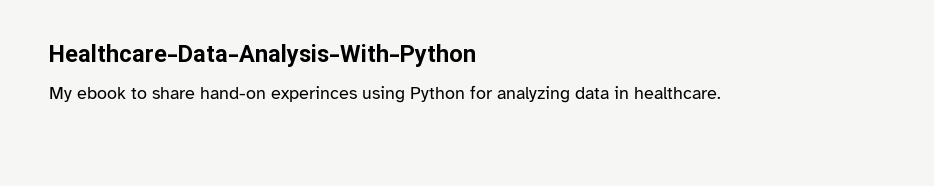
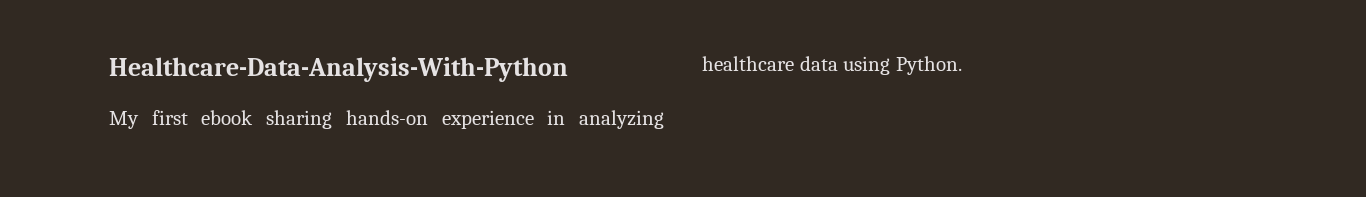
- My ebook to share hand-on experinces using Python for analyzing data in healthcare.
+ My first ebook sharing hands-on experience in analyzing healthcare data using Python.

